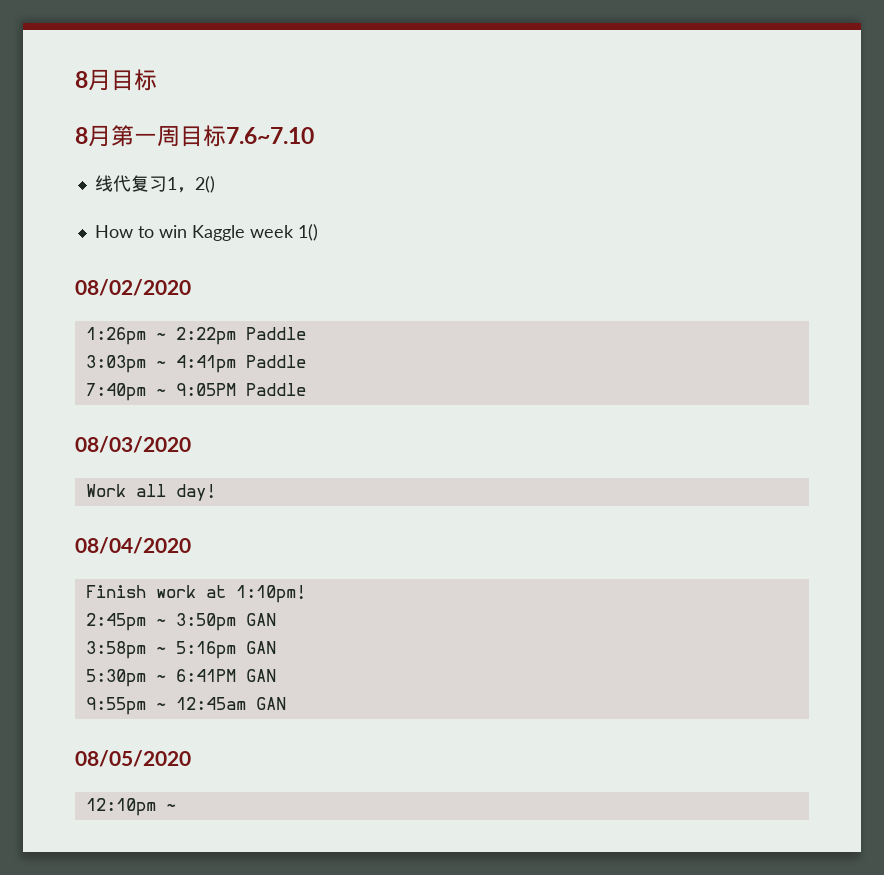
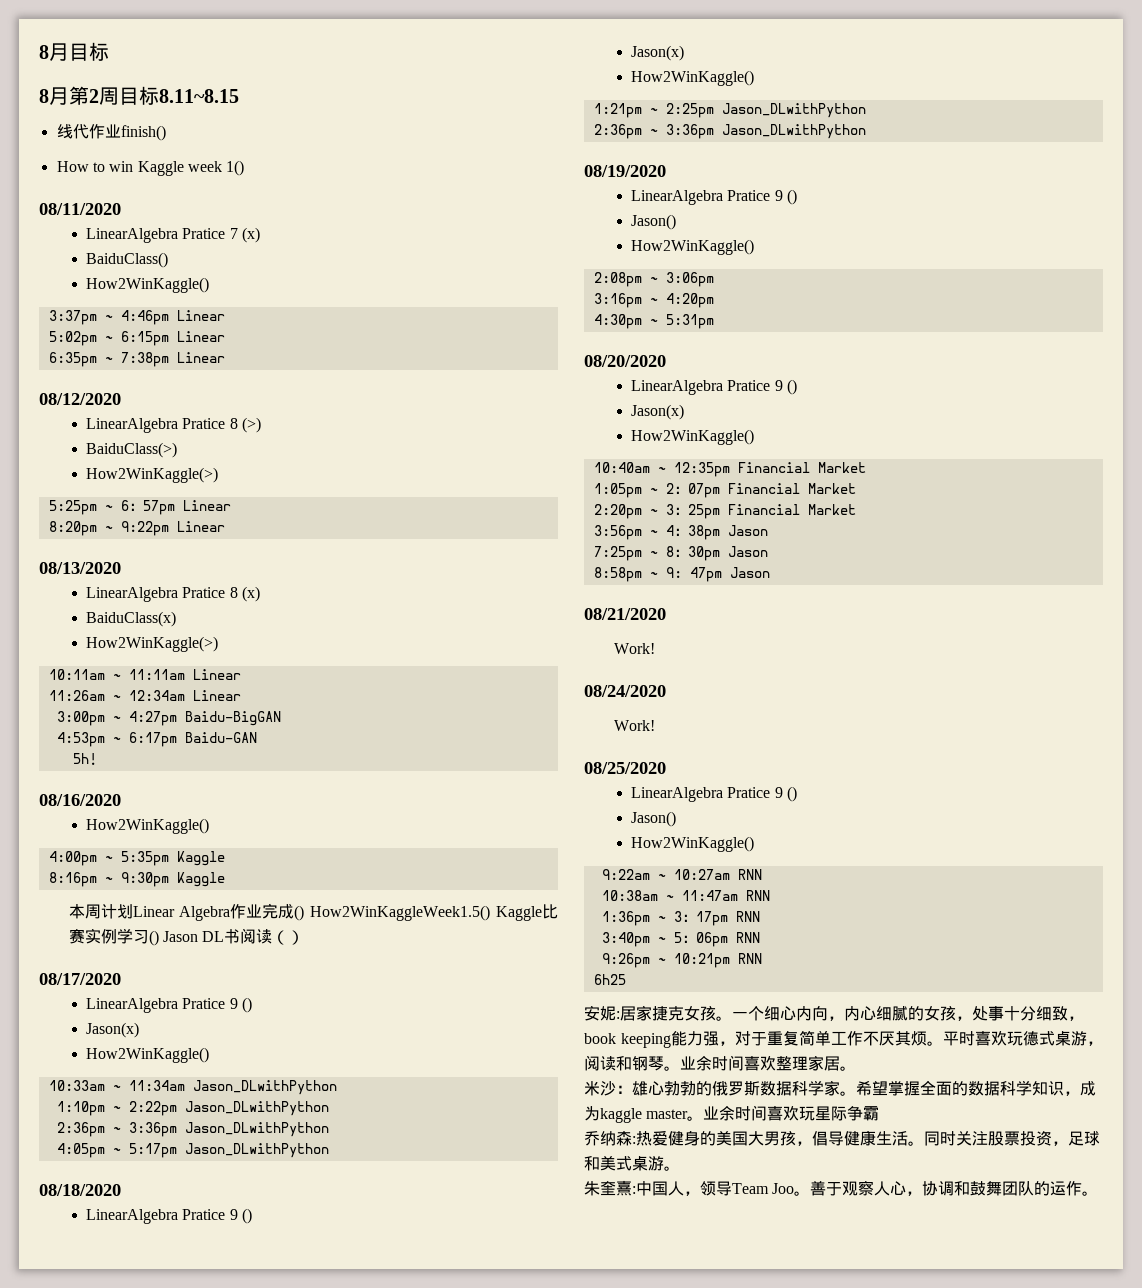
- 8月第一周目标7.6~7.10
- 线代复习1，2()
+ 8月第2周目标8.11~8.15
+ 线代作业finish()
- 08/02/2020
- 1:26pm ~ 2:22pm Paddle
- 3:03pm ~ 4:41pm Paddle
- 7:40pm ~ 9:05PM Paddle
- 08/03/2020
- Work all day!
- 08/04/2020
- Finish work at 1:10pm!
- 2:45pm ~ 3:50pm GAN
- 3:58pm ~ 5:16pm GAN
- 5:30pm ~ 6:41PM GAN
- 9:55pm ~ 12:45am GAN
- 08/05/2020
- 12:10pm ~
+ 08/11/2020
+ LinearAlgebra Pratice 7 (x)
+ BaiduClass()
+ How2WinKaggle()
+ 3:37pm ~ 4:46pm Linear
+ 5:02pm ~ 6:15pm Linear
+ 6:35pm ~ 7:38pm Linear
+ 08/12/2020
+ LinearAlgebra Pratice 8 (>)
+ BaiduClass(>)
+ How2WinKaggle(>)
+ 5:25pm ~ 6：57pm Linear
+ 8:20pm ~ 9:22pm Linear
+ 08/13/2020
+ LinearAlgebra Pratice 8 (x)
+ BaiduClass(x)
+ How2WinKaggle(>)
+ 10:11am ~ 11:11am Linear
+ 11:26am ~ 12:34am Linear
+ 3:00pm ~ 4:27pm Baidu-BigGAN
+ 4:53pm ~ 6:17pm Baidu-GAN
+ 5h!
+ 08/16/2020
+ How2WinKaggle()
+ 4:00pm ~ 5:35pm Kaggle
+ 8:16pm ~ 9:30pm Kaggle
+ 本周计划Linear Algebra作业完成() How2WinKaggleWeek1.5() Kaggle比赛实例学习() Jason DL书阅读（）
+ 08/17/2020
+ LinearAlgebra Pratice 9 ()
+ Jason(x)
+ How2WinKaggle()
+ 10:33am ~ 11:34am Jason_DLwithPython
+ 1:10pm ~ 2:22pm Jason_DLwithPython
+ 2:36pm ~ 3:36pm Jason_DLwithPython
+ 4:05pm ~ 5:17pm Jason_DLwithPython
+ 08/18/2020
+ LinearAlgebra Pratice 9 ()
+ Jason(x)
+ How2WinKaggle()
+ 1:21pm ~ 2:25pm Jason_DLwithPython
+ 2:36pm ~ 3:36pm Jason_DLwithPython
+ 08/19/2020
+ LinearAlgebra Pratice 9 ()
+ Jason()
+ How2WinKaggle()
+ 2:08pm ~ 3:06pm
+ 3:16pm ~ 4:20pm
+ 4:30pm ~ 5:31pm
+ 08/20/2020
+ LinearAlgebra Pratice 9 ()
+ Jason(x)
+ How2WinKaggle()
+ 10:40am ~ 12:35pm Financial Market
+ 1:05pm ~ 2：07pm Financial Market
+ 2:20pm ~ 3：25pm Financial Market
+ 3:56pm ~ 4：38pm Jason
+ 7:25pm ~ 8：30pm Jason
+ 8:58pm ~ 9: 47pm Jason
+ 08/21/2020
+ Work!
+ 08/24/2020
+ Work!
+ 08/25/2020
+ LinearAlgebra Pratice 9 ()
+ Jason()
+ How2WinKaggle()
+ 9:22am ~ 10:27am RNN
+ 10:38am ~ 11:47am RNN
+ 1:36pm ~ 3：17pm RNN
+ 3:40pm ~ 5：06pm RNN
+ 9:26pm ~ 10:21pm RNN
+ 6h25
+ 安妮:居家捷克女孩。一个细心内向，内心细腻的女孩，处事十分细致，book keeping能力强，对于重复简单工作不厌其烦。平时喜欢玩德式桌游，阅读和钢琴。业余时间喜欢整理家居。
+ 米沙：雄心勃勃的俄罗斯数据科学家。希望掌握全面的数据科学知识，成为kaggle master。业余时间喜欢玩星际争霸
+ 乔纳森:热爱健身的美国大男孩，倡导健康生活。同时关注股票投资，足球和美式桌游。
+ 朱奎熹:中国人，领导Team Joo。善于观察人心，协调和鼓舞团队的运作。

